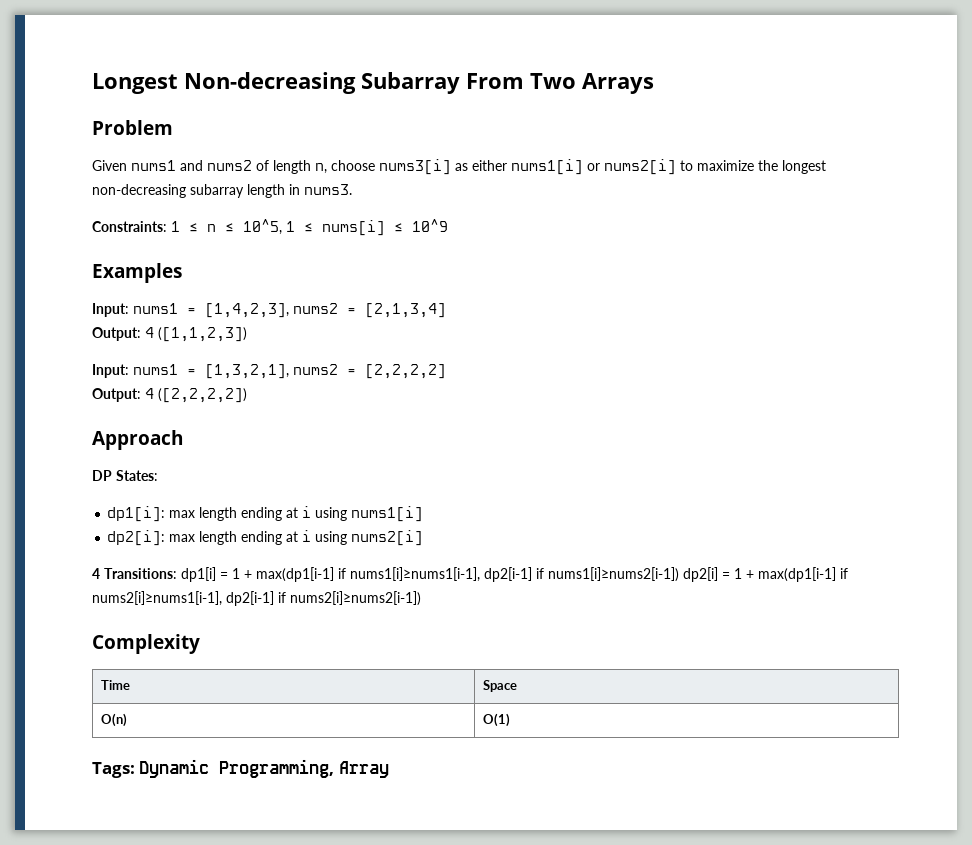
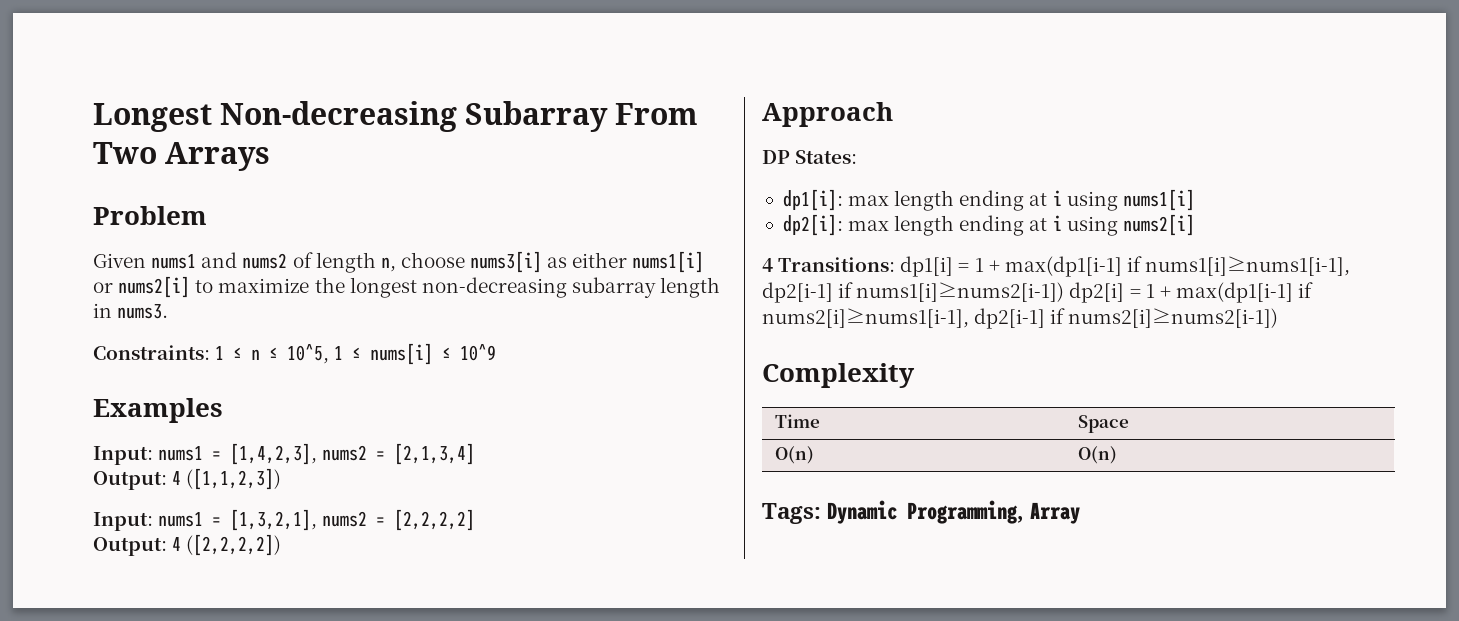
- O(n) | O(1)
+ O(n) | O(n)

